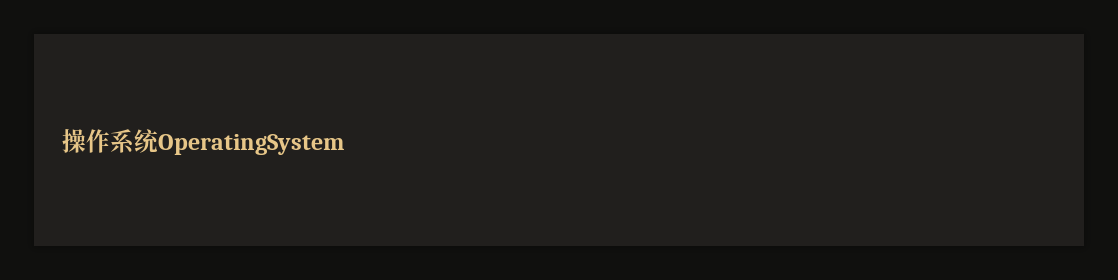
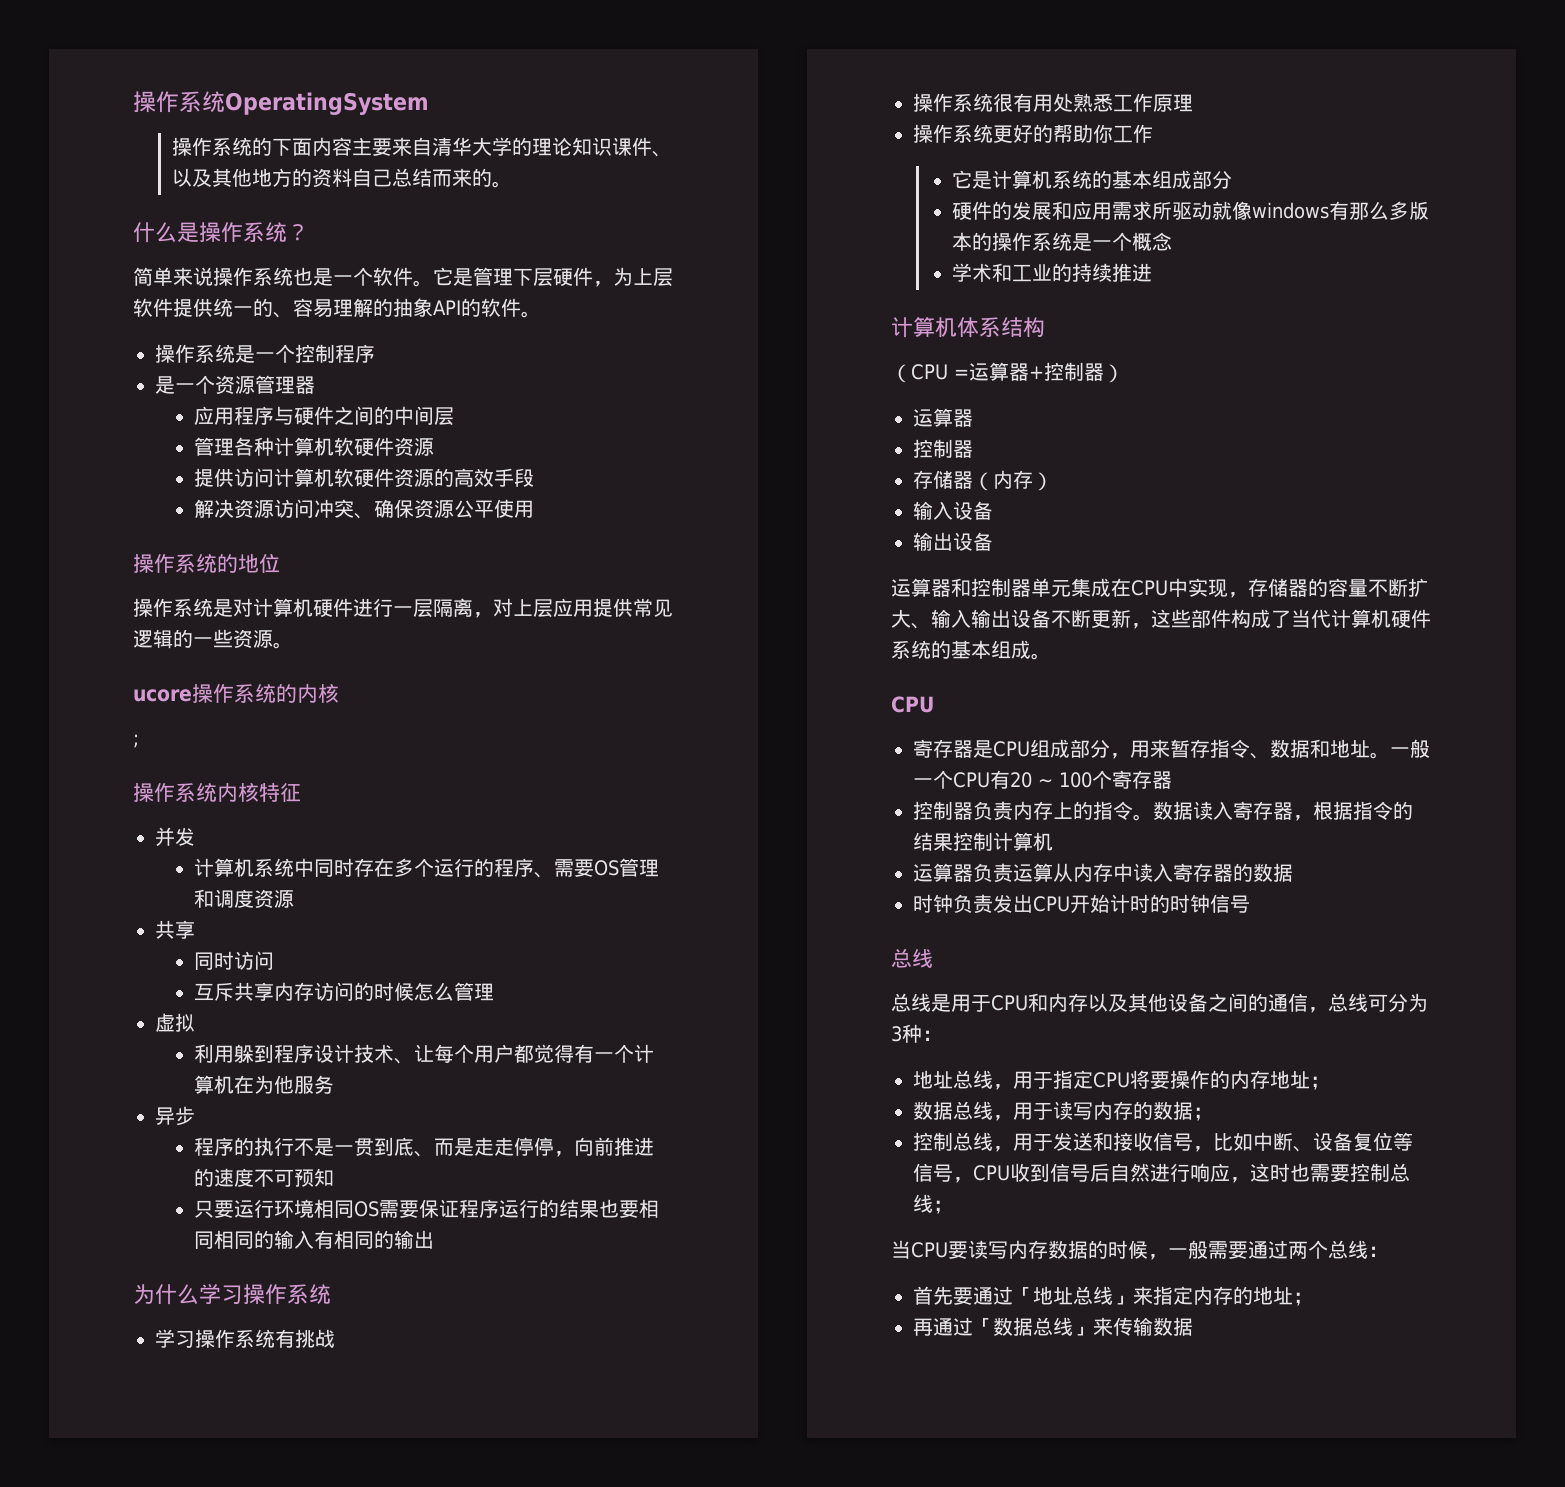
+ 操作系统的下面内容主要来自清华大学的理论知识课件、以及其他地方的资料自己总结而来的。
+ 什么是操作系统？
+ 简单来说操作系统也是一个软件。它是管理下层硬件，为上层软件提供统一的、容易理解的抽象API的软件。
+ 操作系统是一个控制程序
+ 是一个资源管理器
+ 应用程序与硬件之间的中间层
+ 管理各种计算机软硬件资源
+ 提供访问计算机软硬件资源的高效手段
+ 解决资源访问冲突、确保资源公平使用
+ 操作系统的地位
+ 操作系统是对计算机硬件进行一层隔离，对上层应用提供常见逻辑的一些资源。
+ ucore操作系统的内核
+ ;
+ 操作系统内核特征
+ 并发
+ 计算机系统中同时存在多个运行的程序、需要OS管理和调度资源
+ 共享
+ 同时访问
+ 互斥共享内存访问的时候怎么管理
+ 虚拟
+ 利用躲到程序设计技术、让每个用户都觉得有一个计算机在为他服务
+ 异步
+ 程序的执行不是一贯到底、而是走走停停，向前推进的速度不可预知
+ 只要运行环境相同OS需要保证程序运行的结果也要相同相同的输入有相同的输出
+ 为什么学习操作系统
+ 学习操作系统有挑战
+ 操作系统很有用处熟悉工作原理
+ 操作系统更好的帮助你工作
+ 它是计算机系统的基本组成部分
+ 硬件的发展和应用需求所驱动就像windows有那么多版本的操作系统是一个概念
+ 学术和工业的持续推进
+ 计算机体系结构
+ （CPU =运算器+控制器）
+ 运算器
+ 控制器
+ 存储器（内存）
+ 输入设备
+ 输出设备
+ 运算器和控制器单元集成在CPU中实现，存储器的容量不断扩大、输入输出设备不断更新，这些部件构成了当代计算机硬件系统的基本组成。
+ CPU
+ 寄存器是CPU组成部分，用来暂存指令、数据和地址。一般一个CPU有20 ~ 100个寄存器
+ 控制器负责内存上的指令。数据读入寄存器，根据指令的结果控制计算机
+ 运算器负责运算从内存中读入寄存器的数据
+ 时钟负责发出CPU开始计时的时钟信号
+ 总线
+ 总线是用于CPU和内存以及其他设备之间的通信，总线可分为3种：
+ 地址总线，用于指定CPU将要操作的内存地址；
+ 数据总线，用于读写内存的数据；
+ 控制总线，用于发送和接收信号，比如中断、设备复位等信号，CPU收到信号后自然进行响应，这时也需要控制总线；
+ 当CPU要读写内存数据的时候，一般需要通过两个总线：
+ 首先要通过「地址总线」来指定内存的地址；
+ 再通过「数据总线」来传输数据

